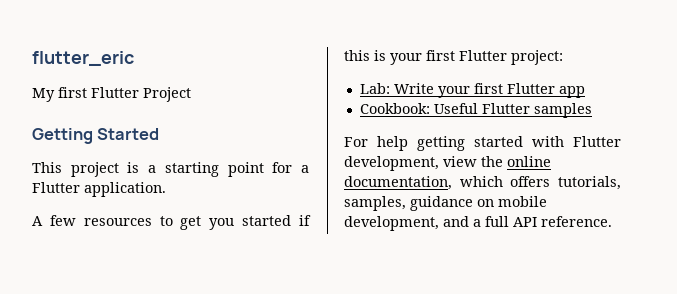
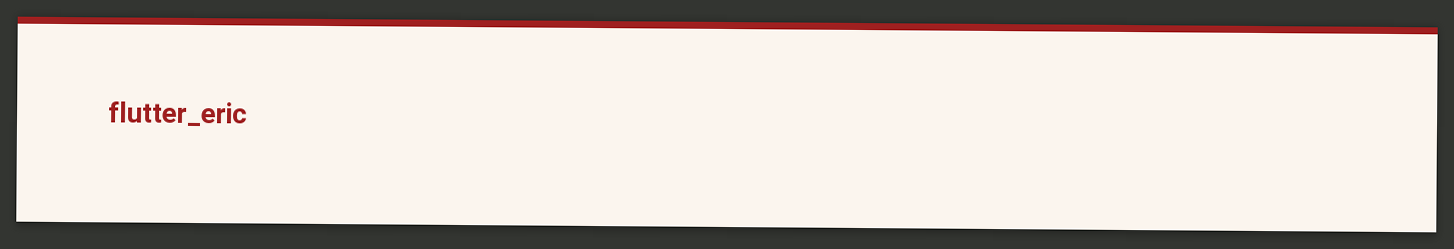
- My first Flutter Project
- Getting Started
- This project is a starting point for a Flutter application.
- A few resources to get you started if this is your first Flutter project:
- Lab: Write your first Flutter app
- Cookbook: Useful Flutter samples
- For help getting started with Flutter development, view the online documentation, which offers tutorials, samples, guidance on mobile development, and a full API reference.

